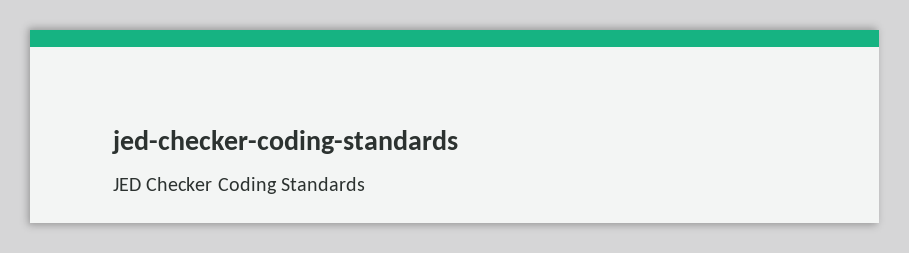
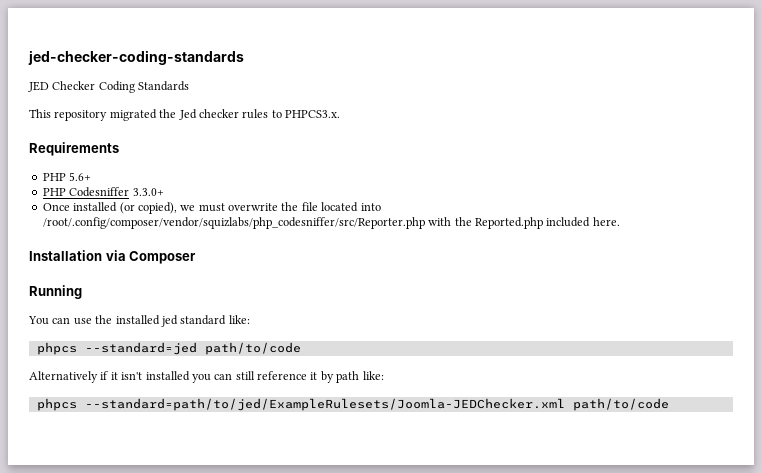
+ This repository migrated the Jed checker rules to PHPCS3.x.
+ Requirements
+ PHP 5.6+
+ PHP Codesniffer 3.3.0+
+ Once installed (or copied), we must overwrite the file located into /root/.config/composer/vendor/squizlabs/php_codesniffer/src/Reporter.php with the Reported.php included here.
+ Installation via Composer
+ Running
+ You can use the installed jed standard like:
+ phpcs --standard=jed path/to/code
+ Alternatively if it isn't installed you can still reference it by path like:
+ phpcs --standard=path/to/jed/ExampleRulesets/Joomla-JEDChecker.xml path/to/code

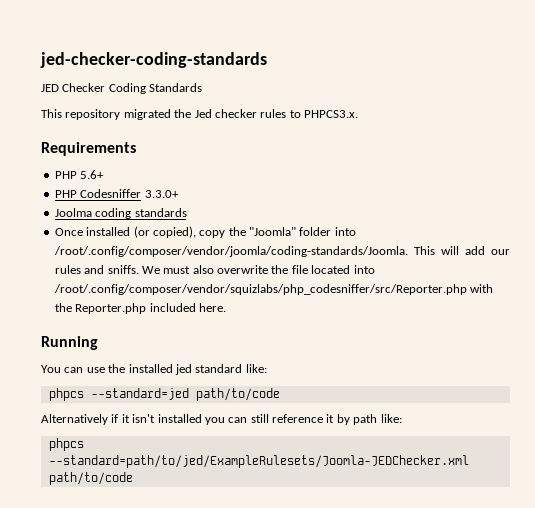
+ Joolma coding standards
- Once installed (or copied), we must overwrite the file located into /root/.config/composer/vendor/squizlabs/php_codesniffer/src/Reporter.php with the Reported.php included here.
+ Once installed (or copied), copy the "Joomla" folder into /root/.config/composer/vendor/joomla/coding-standards/Joomla. This will add our rules and sniffs. We must also overwrite the file located into /root/.config/composer/vendor/squizlabs/php_codesniffer/src/Reporter.php with the Reporter.php included here.
- Installation via Composer

